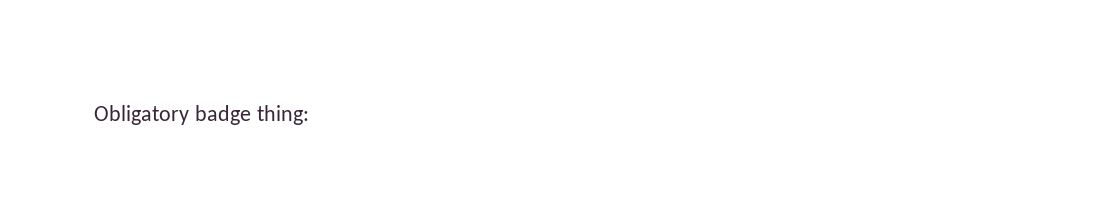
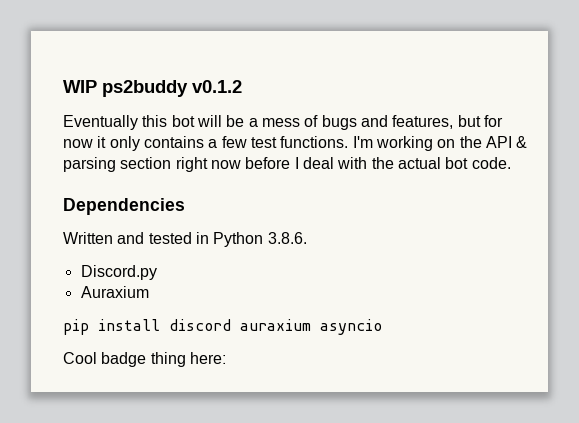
- Obligatory badge thing:
+ WIP ps2buddy v0.1.2
+ Eventually this bot will be a mess of bugs and features, but for now it only contains a few test functions. I'm working on the API & parsing section right now before I deal with the actual bot code.
+ Dependencies
+ Written and tested in Python 3.8.6.
+ Discord.py
+ Auraxium
+ pip install discord auraxium asyncio
+ Cool badge thing here:

